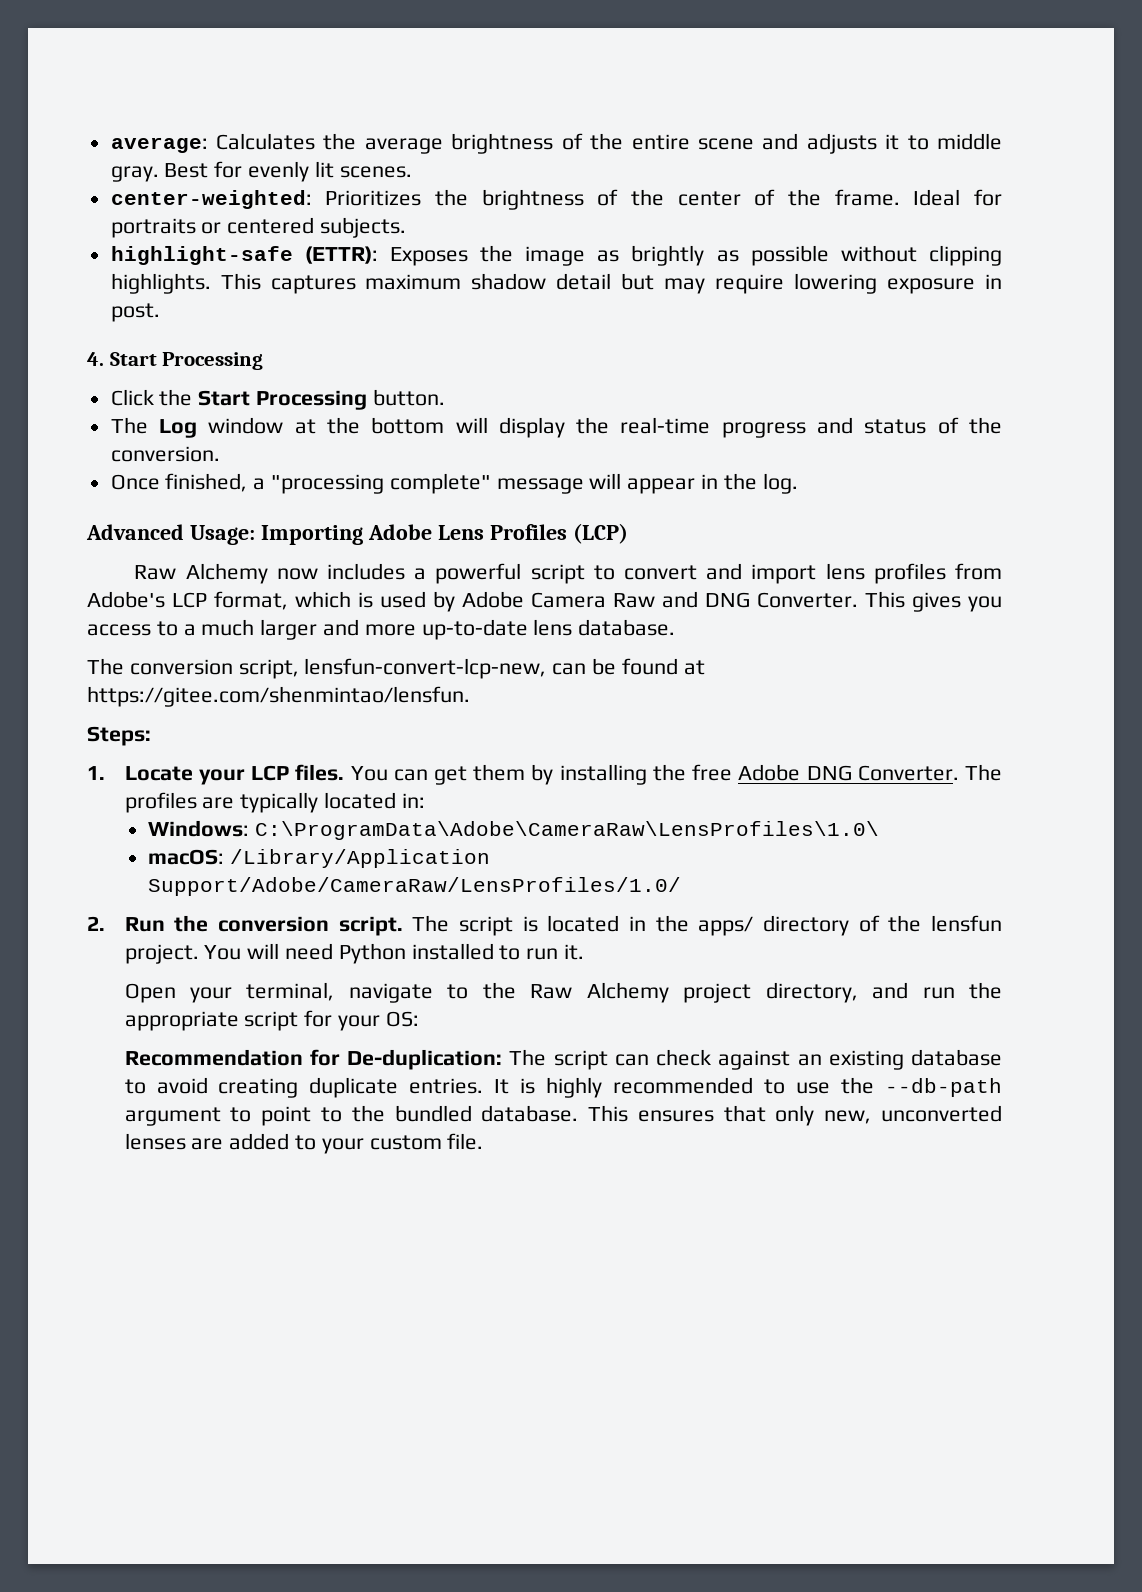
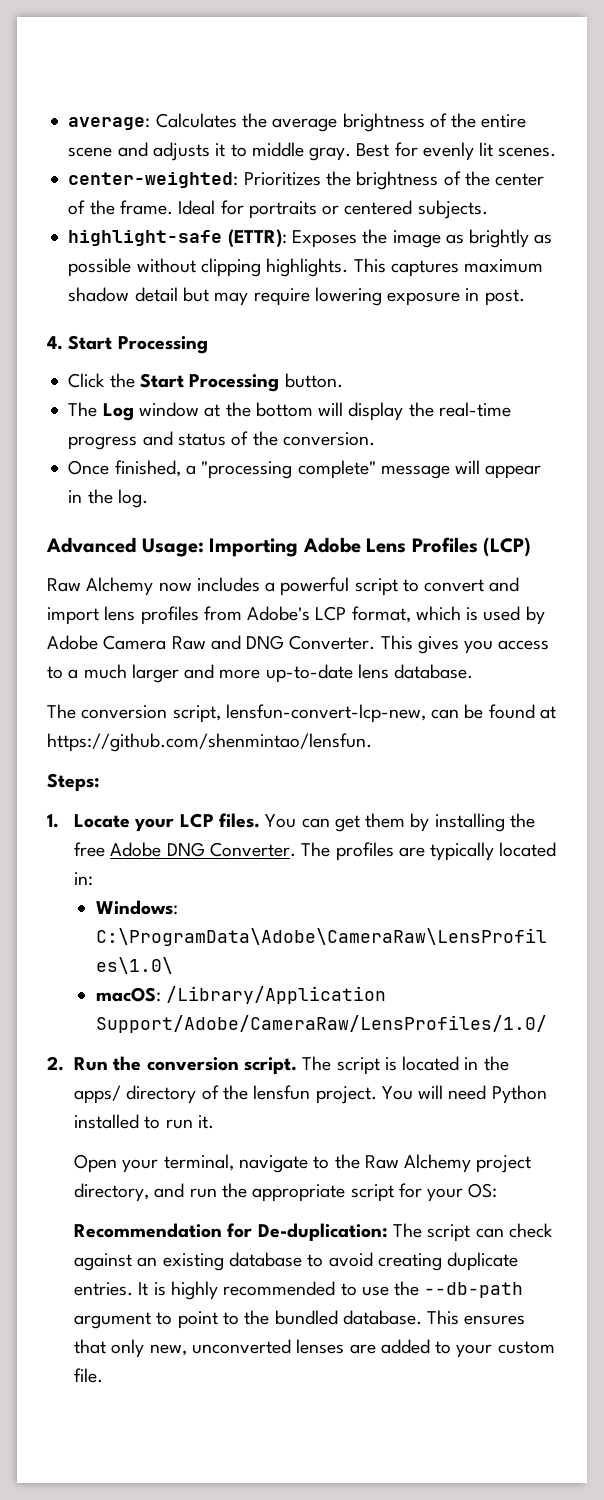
- The conversion script, lensfun-convert-lcp-new, can be found at https://gitee.com/shenmintao/lensfun.
+ The conversion script, lensfun-convert-lcp-new, can be found at https://github.com/shenmintao/lensfun.

